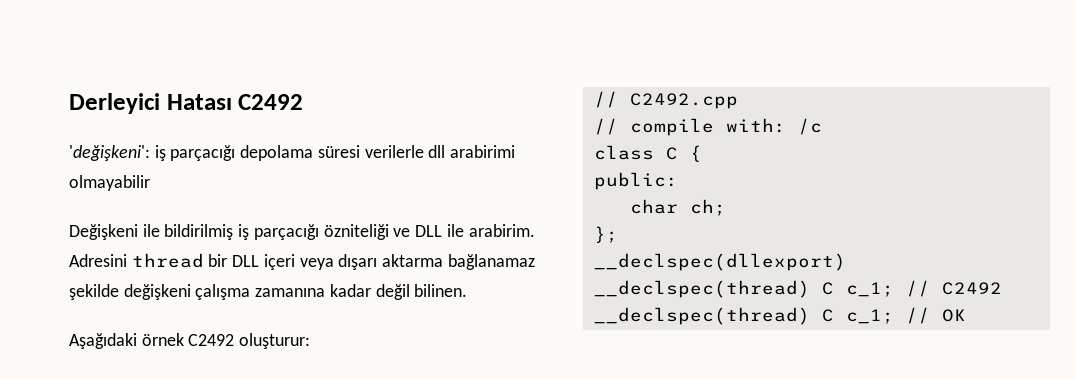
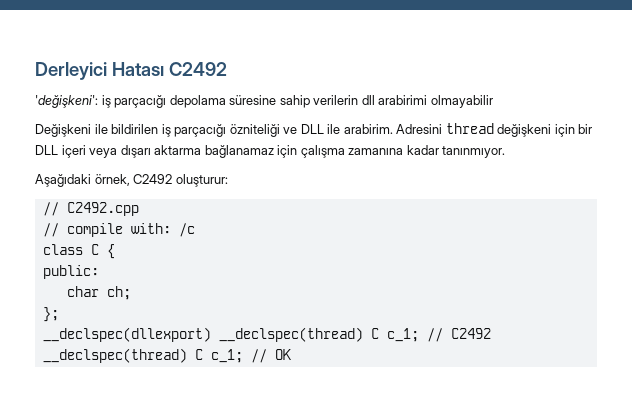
- 'değişkeni': iş parçacığı depolama süresi verilerle dll arabirimi olmayabilir
+ 'değişkeni': iş parçacığı depolama süresine sahip verilerin dll arabirimi olmayabilir
- Değişkeni ile bildirilmiş iş parçacığı özniteliği ve DLL ile arabirim.
+ Değişkeni ile bildirilen iş parçacığı özniteliği ve DLL ile arabirim.
- Adresini thread bir DLL içeri veya dışarı aktarma bağlanamaz şekilde değişkeni çalışma zamanına kadar değil bilinen.
+ Adresini thread değişkeni için bir DLL içeri veya dışarı aktarma bağlanamaz için çalışma zamanına kadar tanınmıyor.
- Aşağıdaki örnek C2492 oluşturur:
+ Aşağıdaki örnek, C2492 oluşturur:

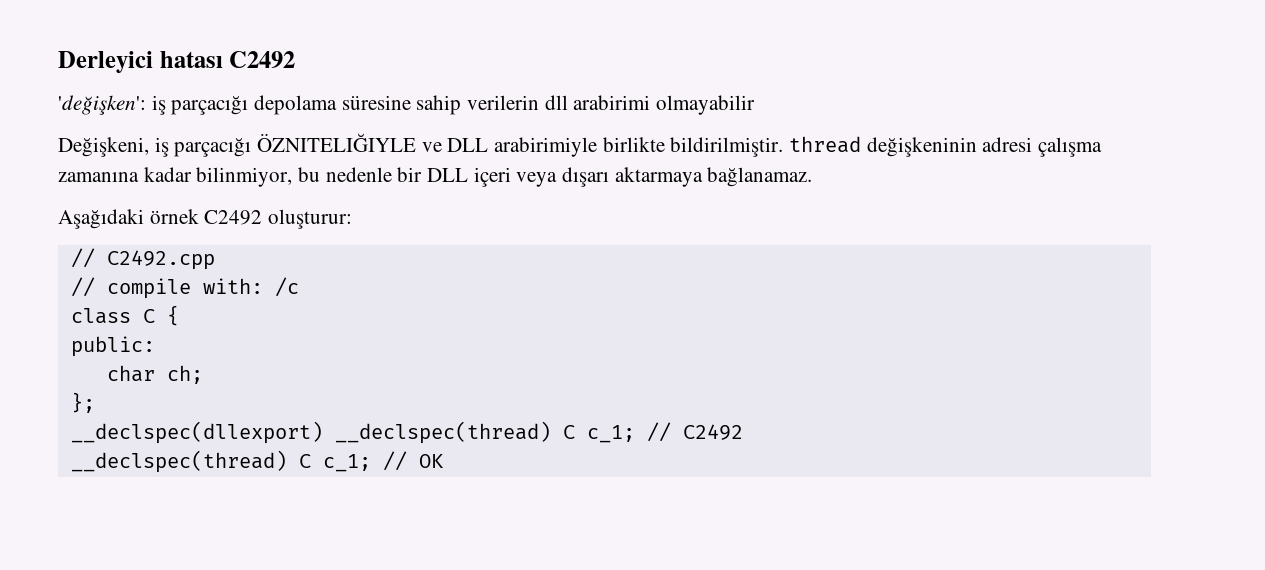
- Derleyici Hatası C2492
- 'değişkeni': iş parçacığı depolama süresine sahip verilerin dll arabirimi olmayabilir
+ Derleyici hatası C2492
+ 'değişken': iş parçacığı depolama süresine sahip verilerin dll arabirimi olmayabilir
- Değişkeni ile bildirilen iş parçacığı özniteliği ve DLL ile arabirim. Adresini thread değişkeni için bir DLL içeri veya dışarı aktarma bağlanamaz için çalışma zamanına kadar tanınmıyor.
+ Değişkeni, iş parçacığı ÖZNITELIĞIYLE ve DLL arabirimiyle birlikte bildirilmiştir. thread değişkeninin adresi çalışma zamanına kadar bilinmiyor, bu nedenle bir DLL içeri veya dışarı aktarmaya bağlanamaz.
- Aşağıdaki örnek, C2492 oluşturur:
+ Aşağıdaki örnek C2492 oluşturur:

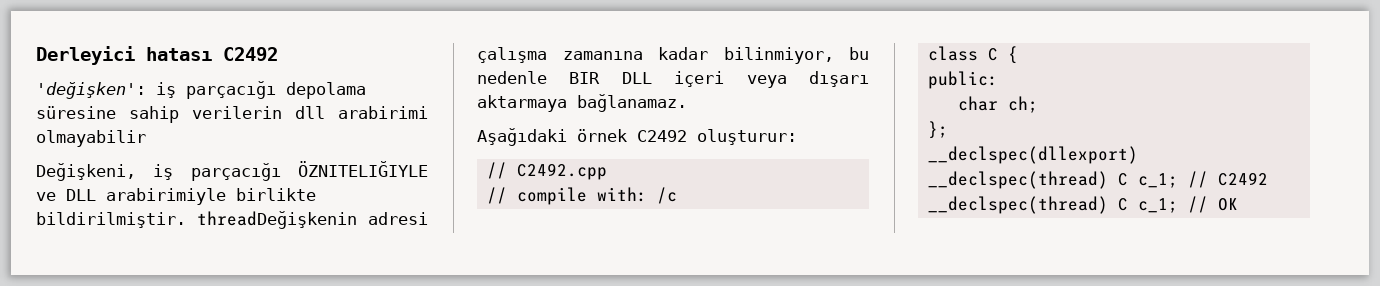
- Değişkeni, iş parçacığı ÖZNITELIĞIYLE ve DLL arabirimiyle birlikte bildirilmiştir. thread değişkeninin adresi çalışma zamanına kadar bilinmiyor, bu nedenle bir DLL içeri veya dışarı aktarmaya bağlanamaz.
+ Değişkeni, iş parçacığı ÖZNITELIĞIYLE ve DLL arabirimiyle birlikte bildirilmiştir. threadDeğişkenin adresi çalışma zamanına kadar bilinmiyor, bu nedenle BIR DLL içeri veya dışarı aktarmaya bağlanamaz.

